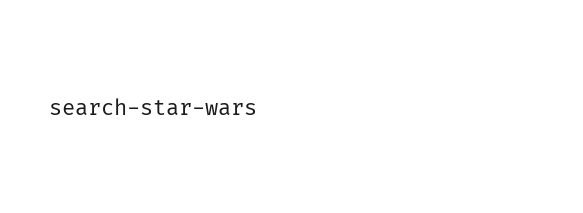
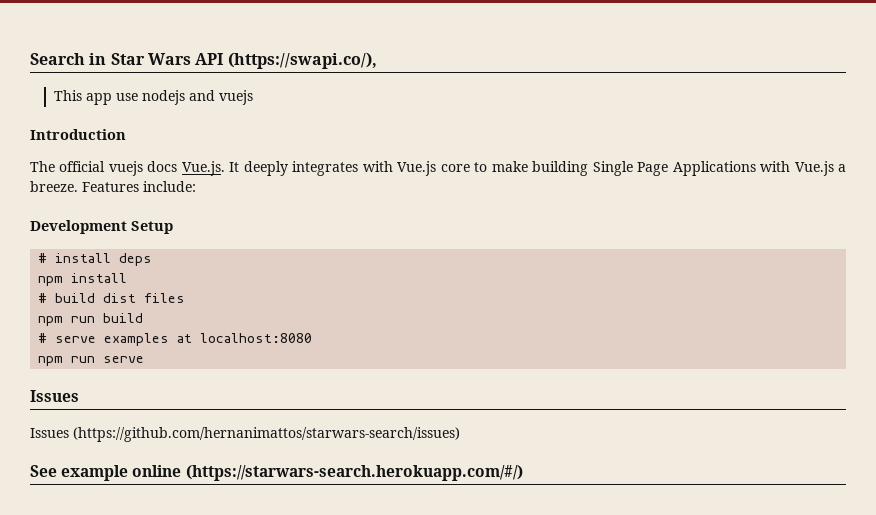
- search-star-wars
+ Search in Star Wars API (https://swapi.co/),
+ This app use nodejs and vuejs
+ Introduction
+ The official vuejs docs Vue.js. It deeply integrates with Vue.js core to make building Single Page Applications with Vue.js a breeze. Features include:
+ Development Setup
+ # install deps
+ npm install
+ # build dist files
+ npm run build
+ # serve examples at localhost:8080
+ npm run serve
+ Issues
+ Issues (https://github.com/hernanimattos/starwars-search/issues)
+ See example online (https://starwars-search.herokuapp.com/#/)

